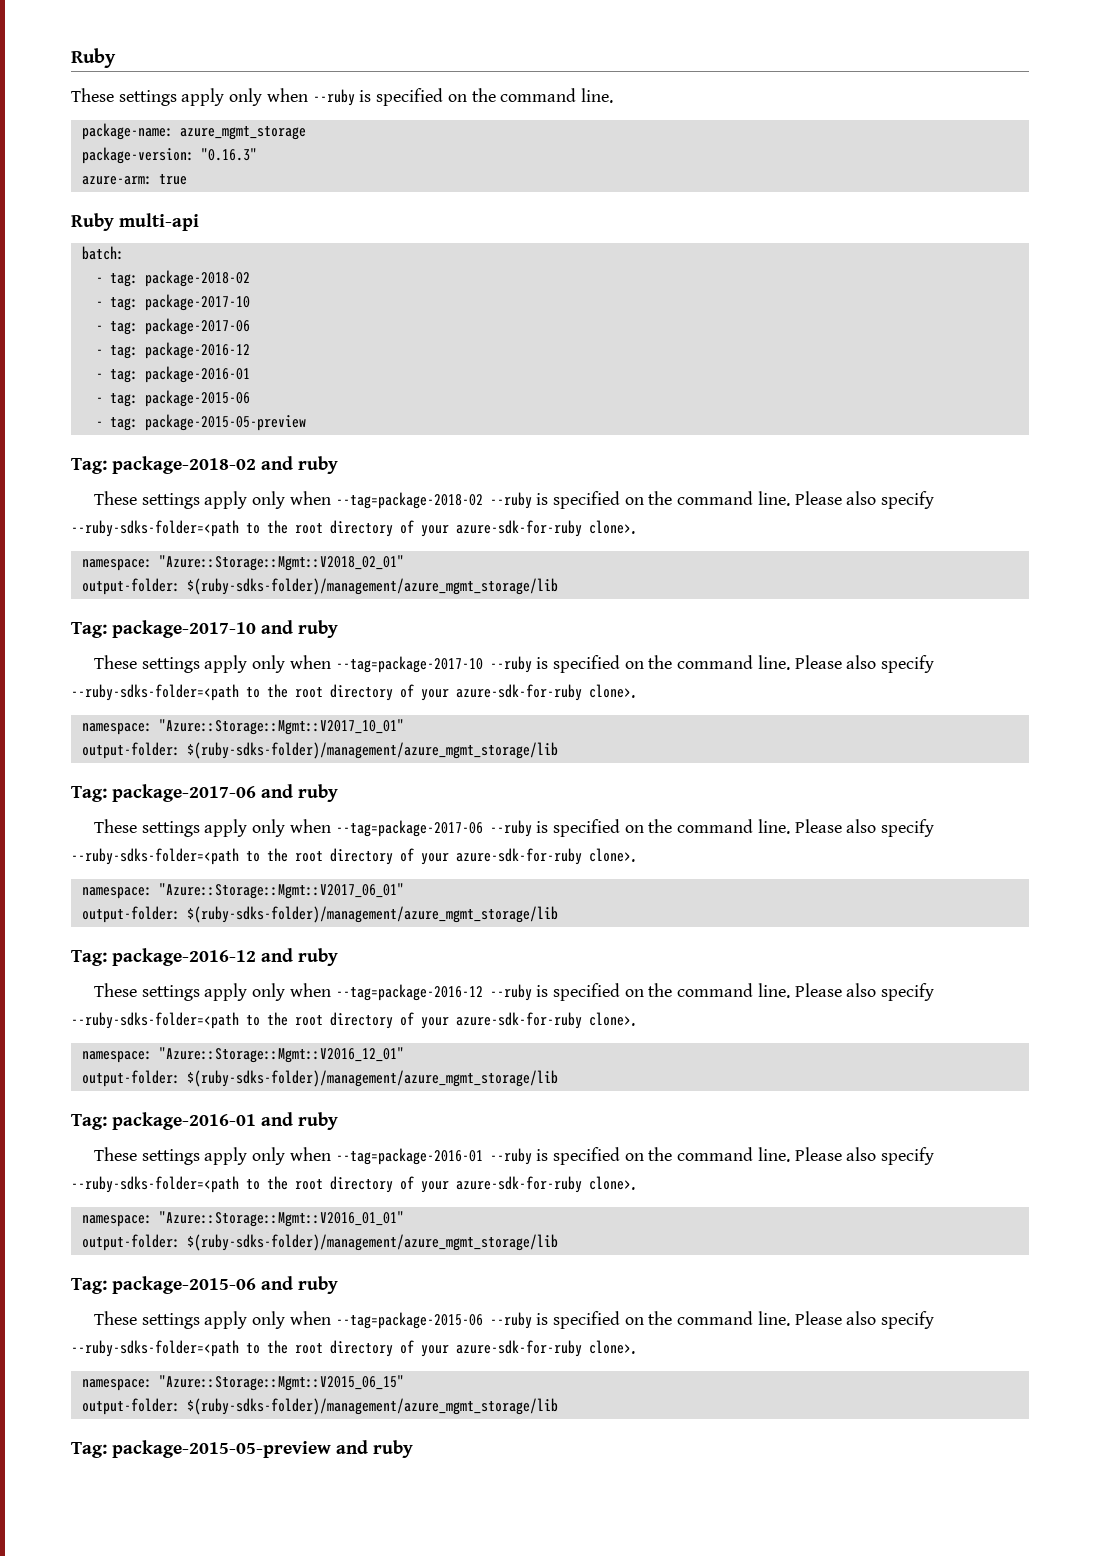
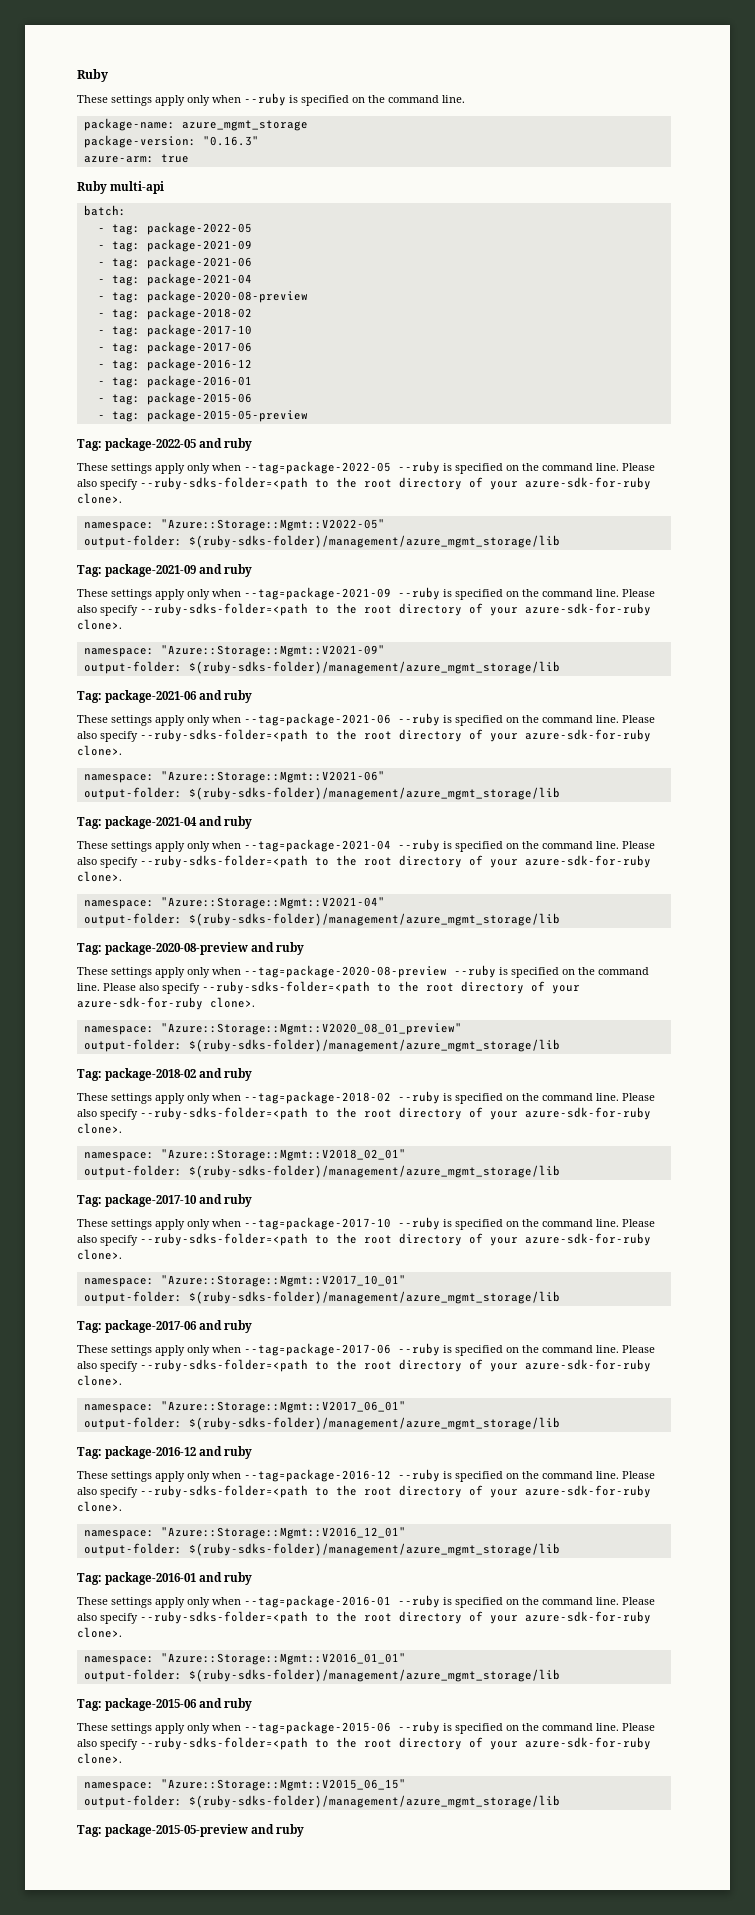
+ - tag: package-2022-05
+ - tag: package-2021-09
+ - tag: package-2021-06
+ - tag: package-2021-04
+ - tag: package-2020-08-preview
+ Tag: package-2022-05 and ruby
+ These settings apply only when --tag=package-2022-05 --ruby is specified on the command line. Please also specify --ruby-sdks-folder=<path to the root directory of your azure-sdk-for-ruby clone>.
+ namespace: "Azure::Storage::Mgmt::V2022-05"
+ output-folder: $(ruby-sdks-folder)/management/azure_mgmt_storage/lib
+ Tag: package-2021-09 and ruby
+ These settings apply only when --tag=package-2021-09 --ruby is specified on the command line. Please also specify --ruby-sdks-folder=<path to the root directory of your azure-sdk-for-ruby clone>.
+ namespace: "Azure::Storage::Mgmt::V2021-09"
+ output-folder: $(ruby-sdks-folder)/management/azure_mgmt_storage/lib
+ Tag: package-2021-06 and ruby
+ These settings apply only when --tag=package-2021-06 --ruby is specified on the command line. Please also specify --ruby-sdks-folder=<path to the root directory of your azure-sdk-for-ruby clone>.
+ namespace: "Azure::Storage::Mgmt::V2021-06"
+ output-folder: $(ruby-sdks-folder)/management/azure_mgmt_storage/lib
+ Tag: package-2021-04 and ruby
+ These settings apply only when --tag=package-2021-04 --ruby is specified on the command line. Please also specify --ruby-sdks-folder=<path to the root directory of your azure-sdk-for-ruby clone>.
+ namespace: "Azure::Storage::Mgmt::V2021-04"
+ output-folder: $(ruby-sdks-folder)/management/azure_mgmt_storage/lib
+ Tag: package-2020-08-preview and ruby
+ These settings apply only when --tag=package-2020-08-preview --ruby is specified on the command line. Please also specify --ruby-sdks-folder=<path to the root directory of your azure-sdk-for-ruby clone>.
+ namespace: "Azure::Storage::Mgmt::V2020_08_01_preview"
+ output-folder: $(ruby-sdks-folder)/management/azure_mgmt_storage/lib

